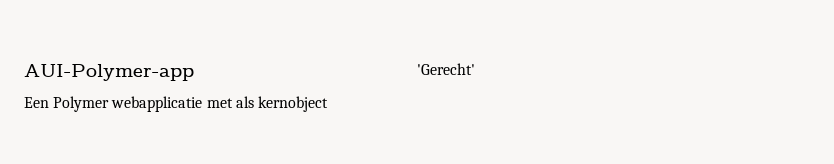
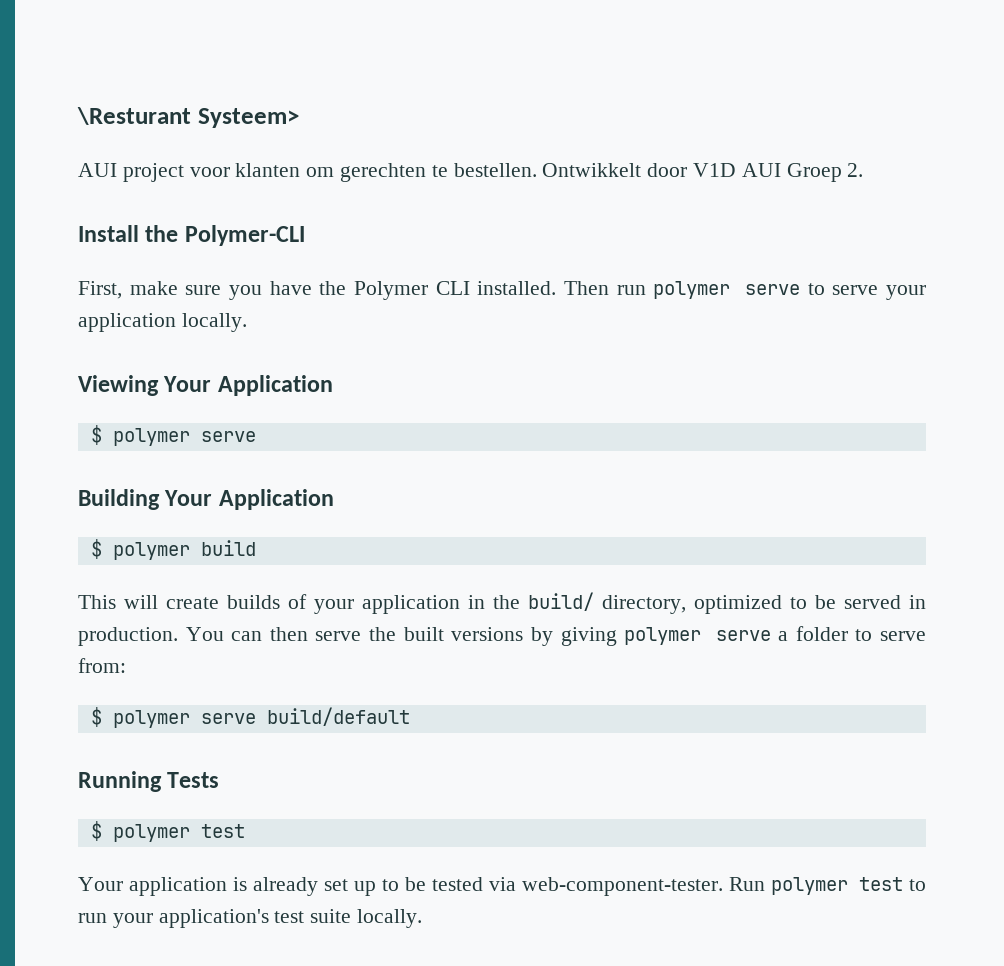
- AUI-Polymer-app
- Een Polymer webapplicatie met als kernobject 'Gerecht'
+ \Resturant Systeem>
+ AUI project voor klanten om gerechten te bestellen. Ontwikkelt door V1D AUI Groep 2.
+ Install the Polymer-CLI
+ First, make sure you have the Polymer CLI installed. Then run polymer serve to serve your application locally.
+ Viewing Your Application
+ $ polymer serve
+ Building Your Application
+ $ polymer build
+ This will create builds of your application in the build/ directory, optimized to be served in production. You can then serve the built versions by giving polymer serve a folder to serve from:
+ $ polymer serve build/default
+ Running Tests
+ $ polymer test
+ Your application is already set up to be tested via web-component-tester. Run polymer test to run your application's test suite locally.

